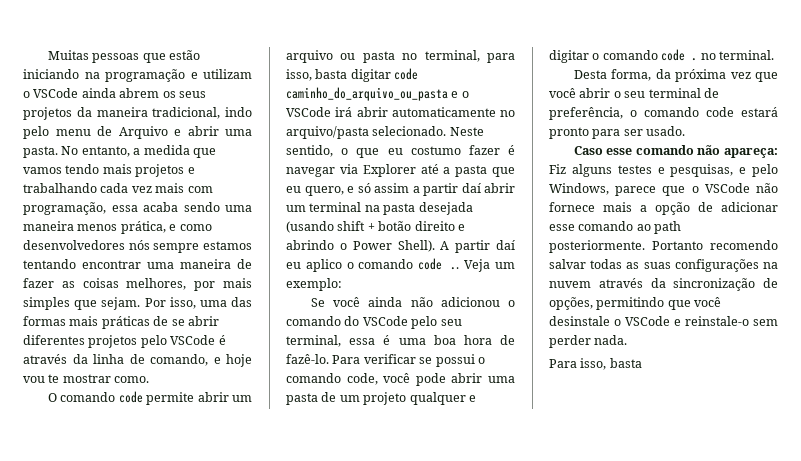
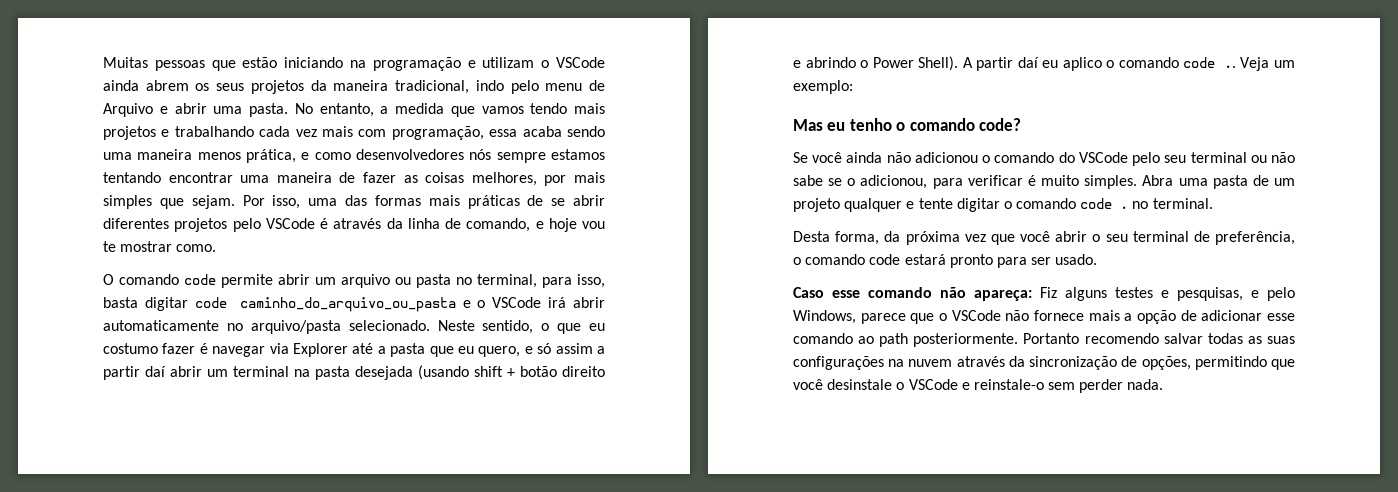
+ Mas eu tenho o comando code?
- Se você ainda não adicionou o comando do VSCode pelo seu terminal, essa é uma boa hora de fazê-lo. Para verificar se possui o comando code, você pode abrir uma pasta de um projeto qualquer e digitar o comando code . no terminal.
+ Se você ainda não adicionou o comando do VSCode pelo seu terminal ou não sabe se o adicionou, para verificar é muito simples. Abra uma pasta de um projeto qualquer e tente digitar o comando code . no terminal.
- Para isso, basta

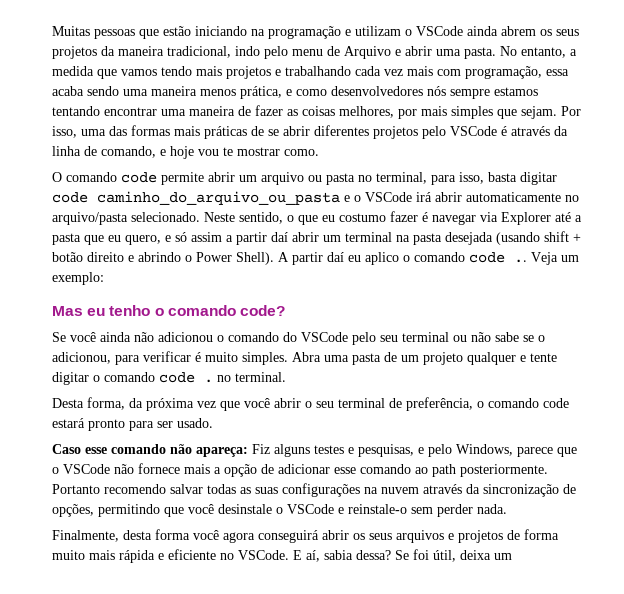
+ Finalmente, desta forma você agora conseguirá abrir os seus arquivos e projetos de forma muito mais rápida e eficiente no VSCode. E aí, sabia dessa? Se foi útil, deixa um

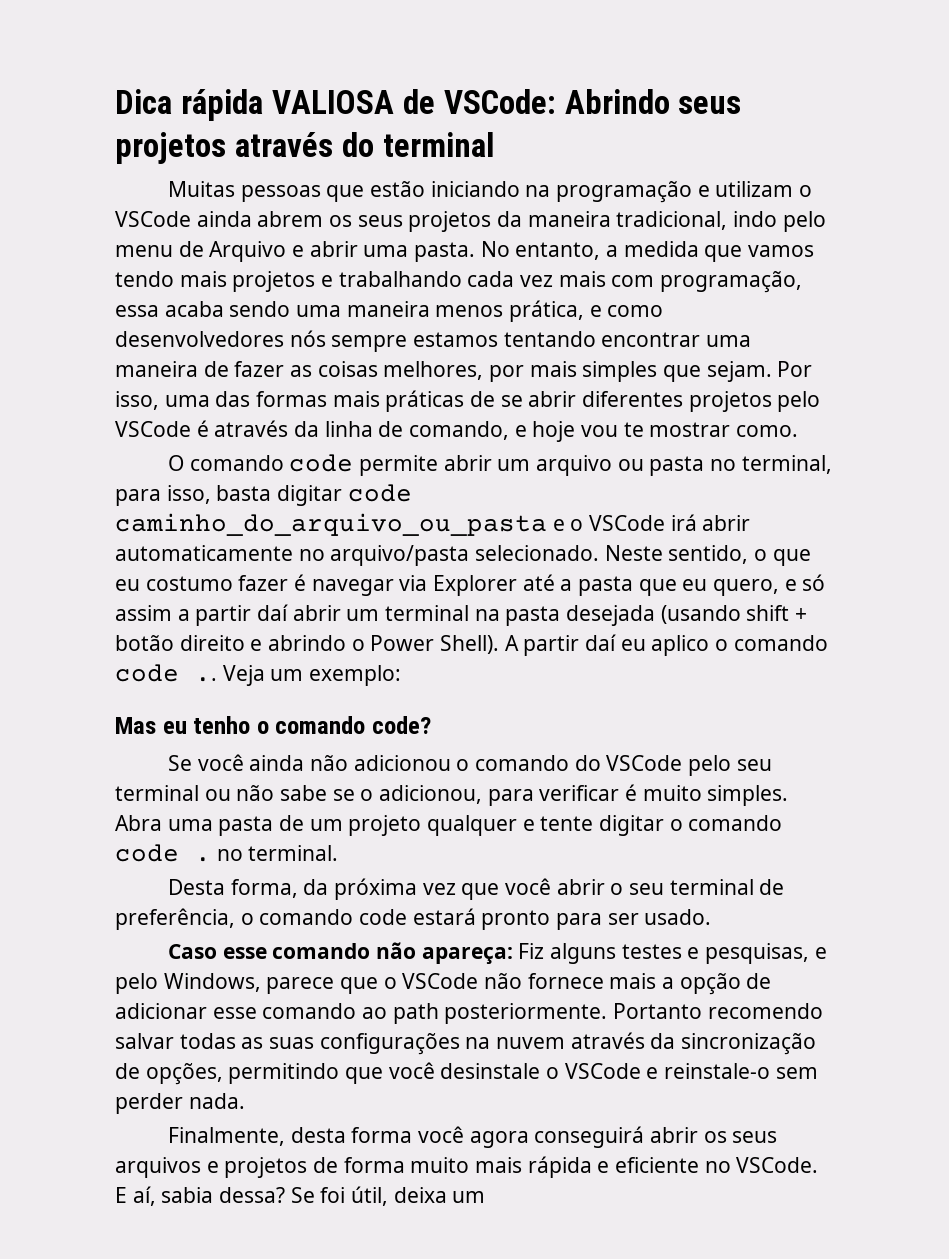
+ Dica rápida VALIOSA de VSCode: Abrindo seus projetos através do terminal

